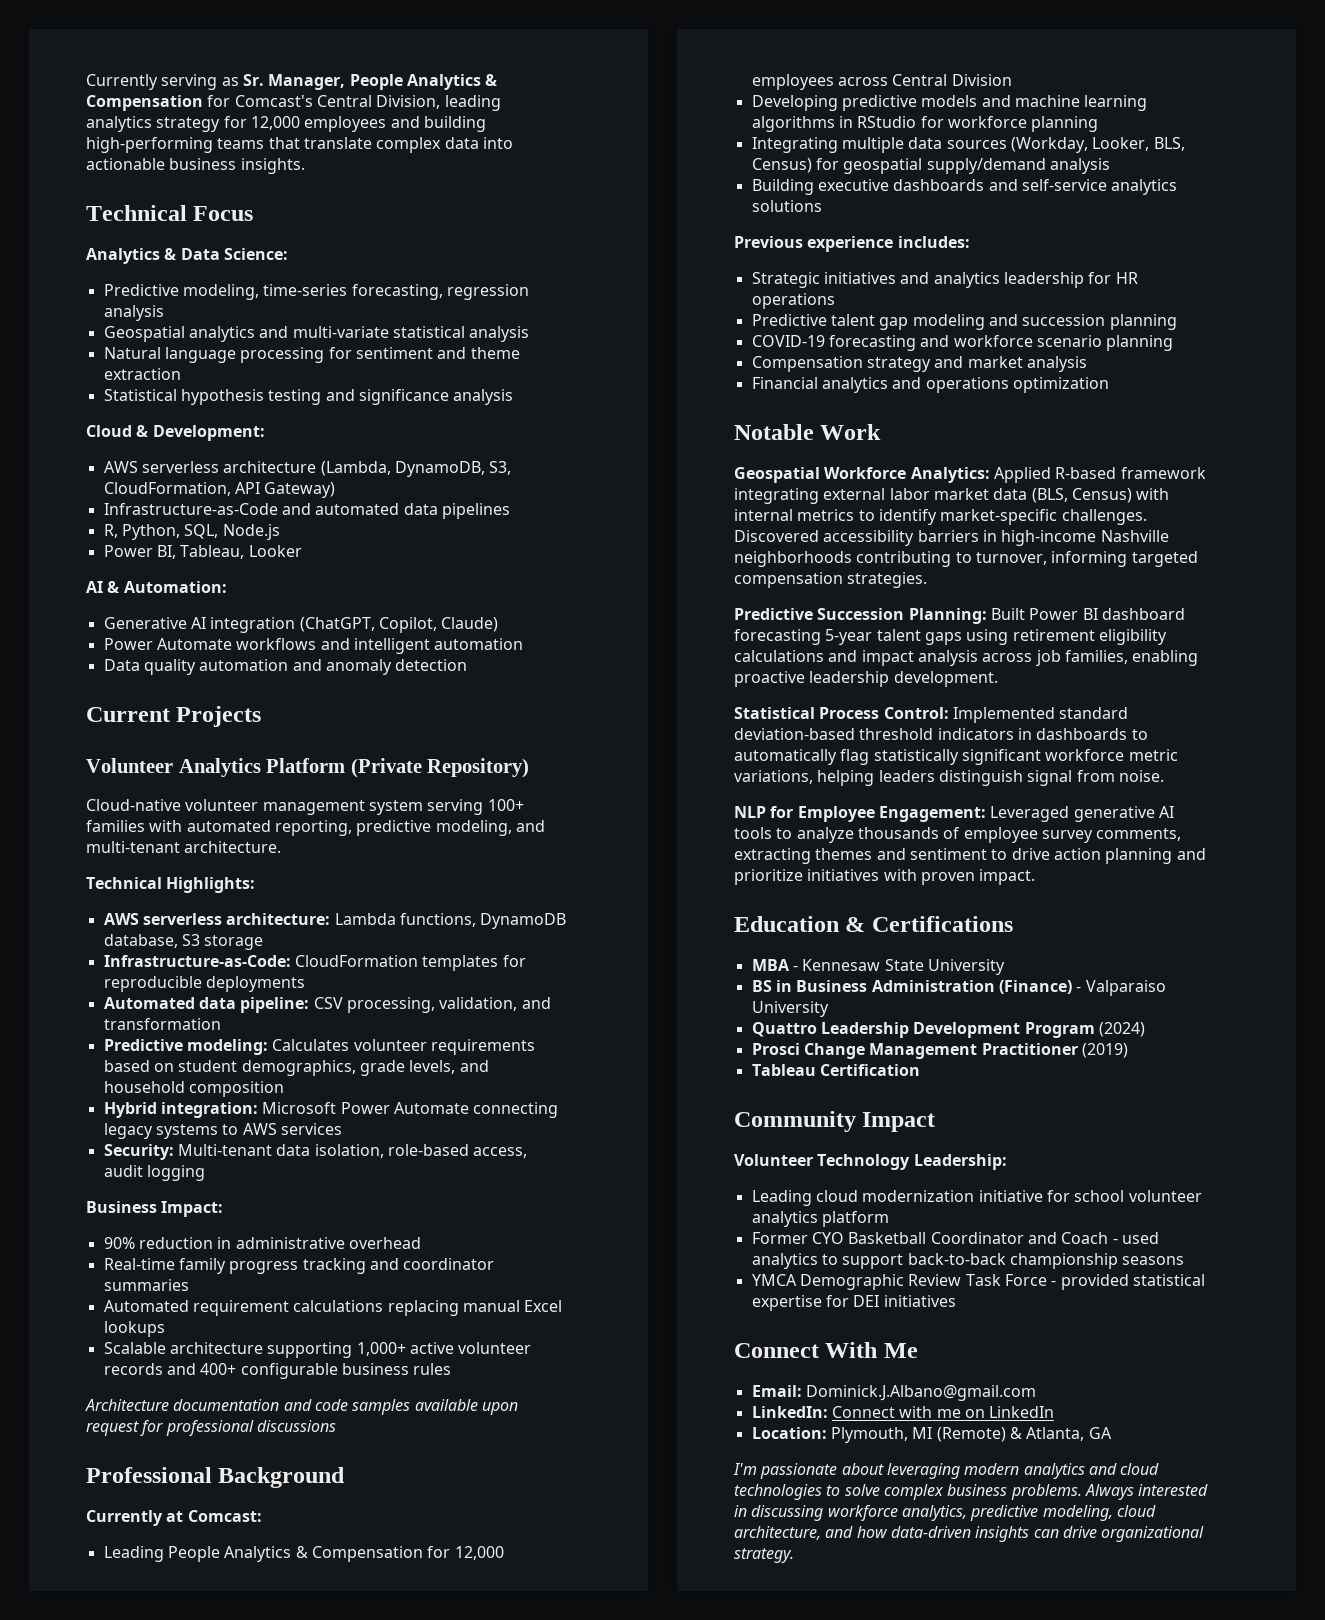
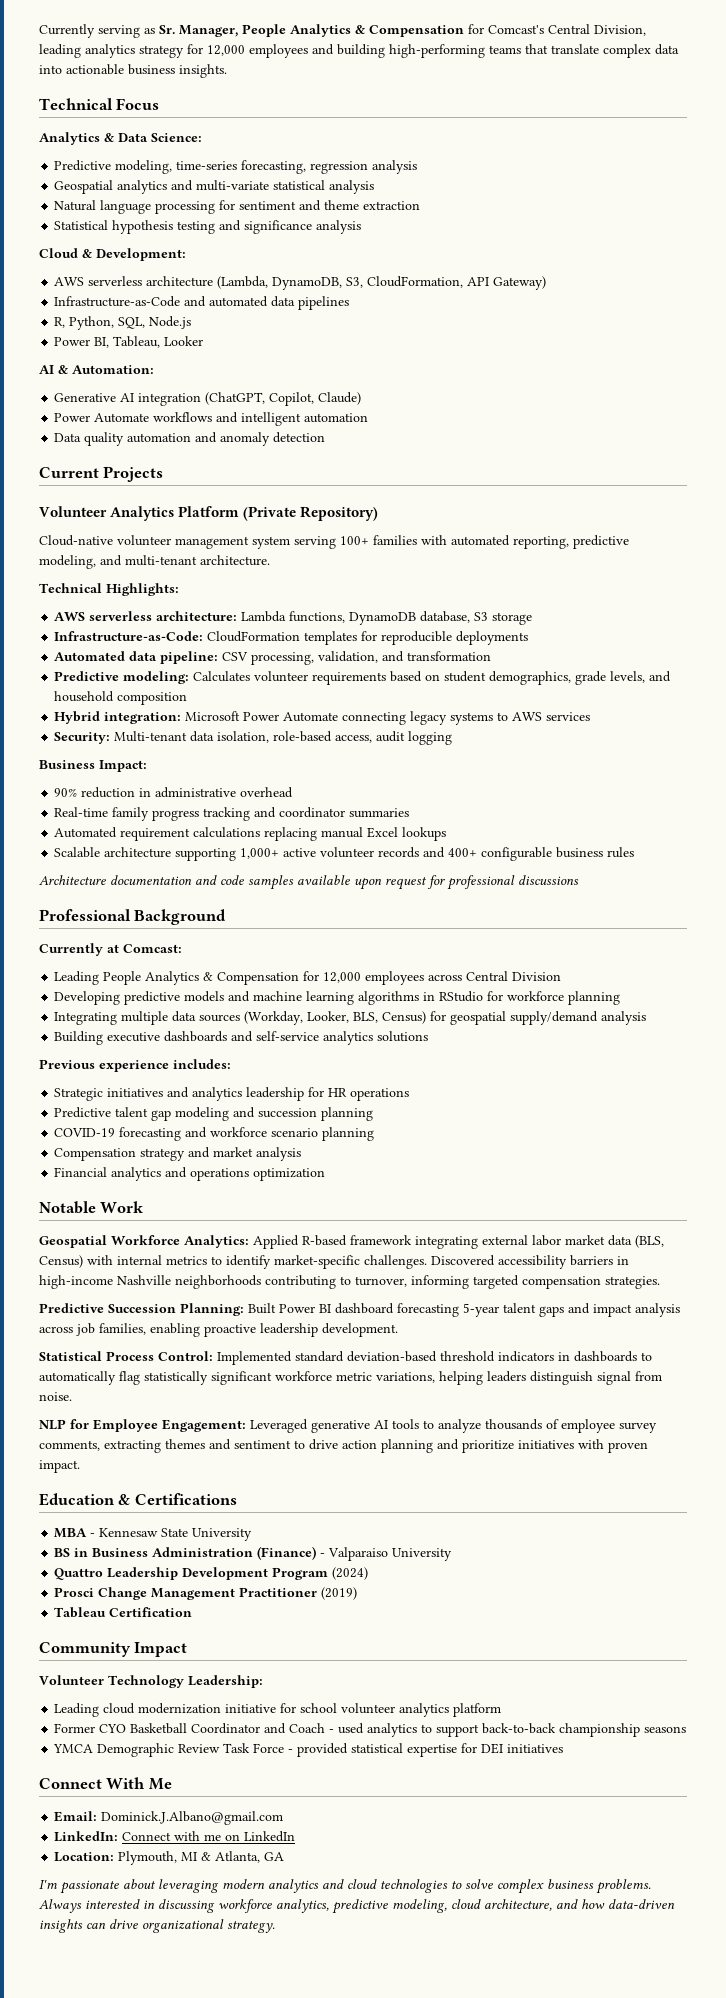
- Predictive Succession Planning: Built Power BI dashboard forecasting 5-year talent gaps using retirement eligibility calculations and impact analysis across job families, enabling proactive leadership development.
+ Predictive Succession Planning: Built Power BI dashboard forecasting 5-year talent gaps and impact analysis across job families, enabling proactive leadership development.
- Location: Plymouth, MI (Remote) & Atlanta, GA
+ Location: Plymouth, MI & Atlanta, GA

